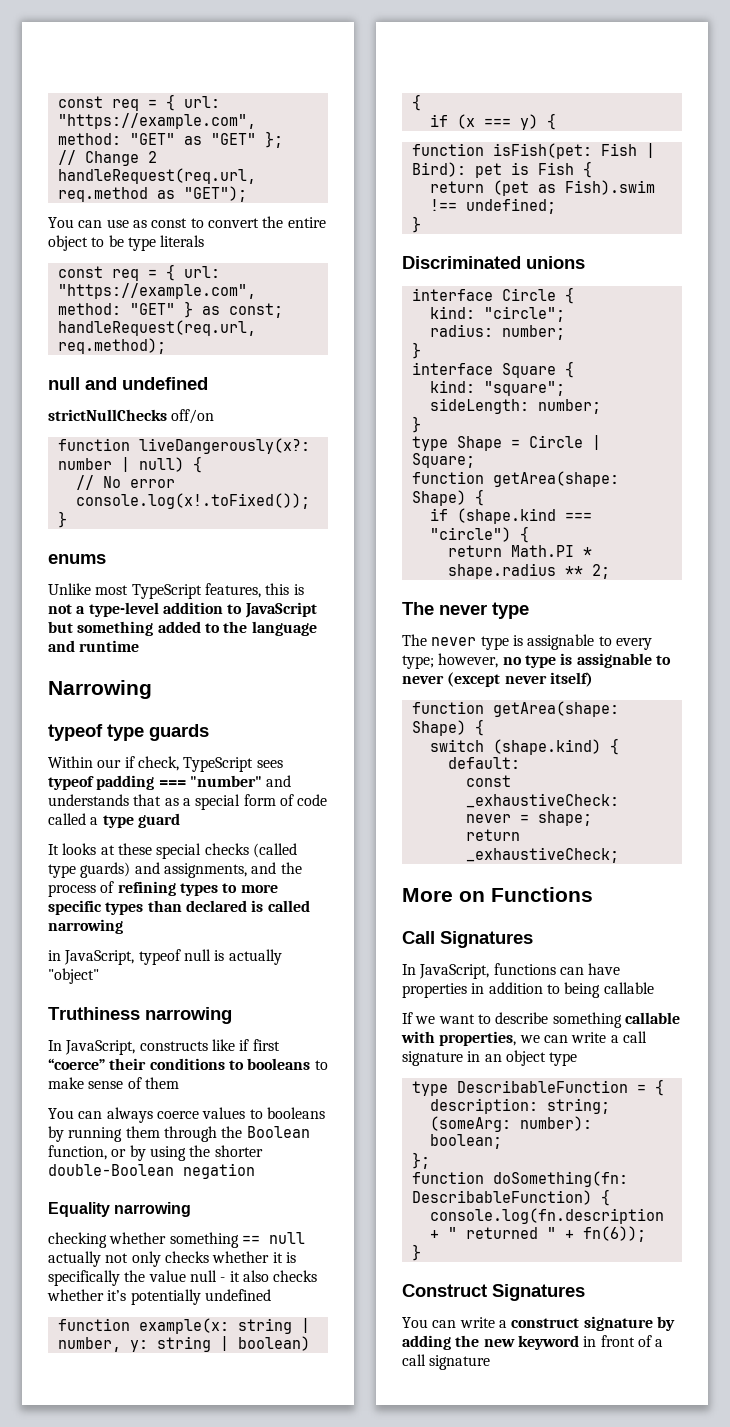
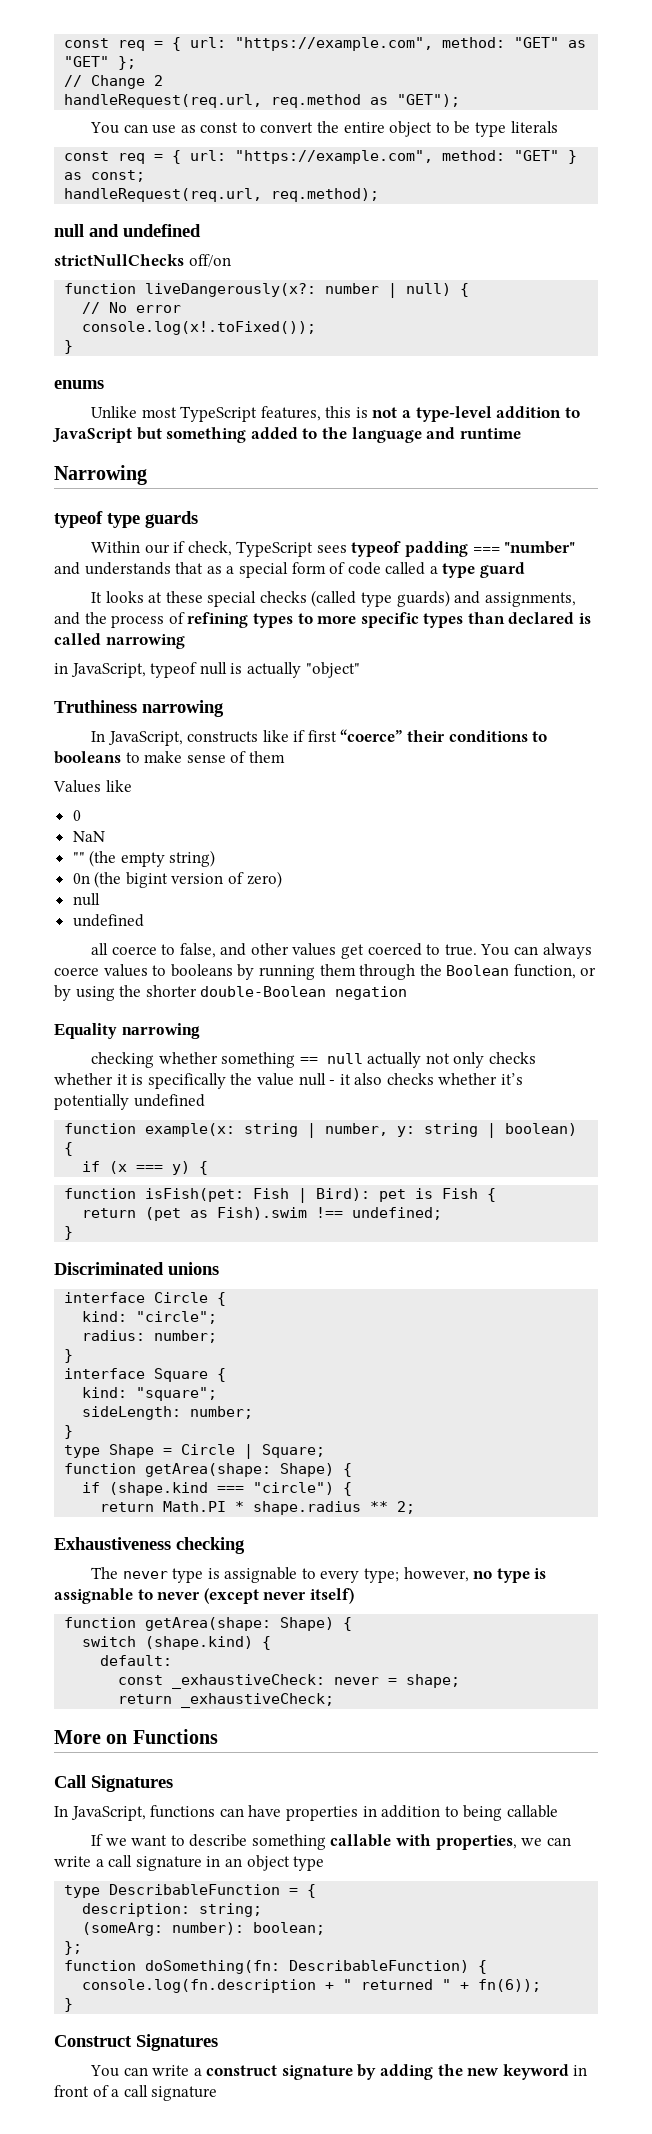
+ Values like
+ 0
+ NaN
+ "" (the empty string)
+ 0n (the bigint version of zero)
+ null
+ undefined
+ all coerce to false, and other values get coerced to true.
  return Math.PI * shape.radius ** 2;
- The never type
+ Exhaustiveness checking

